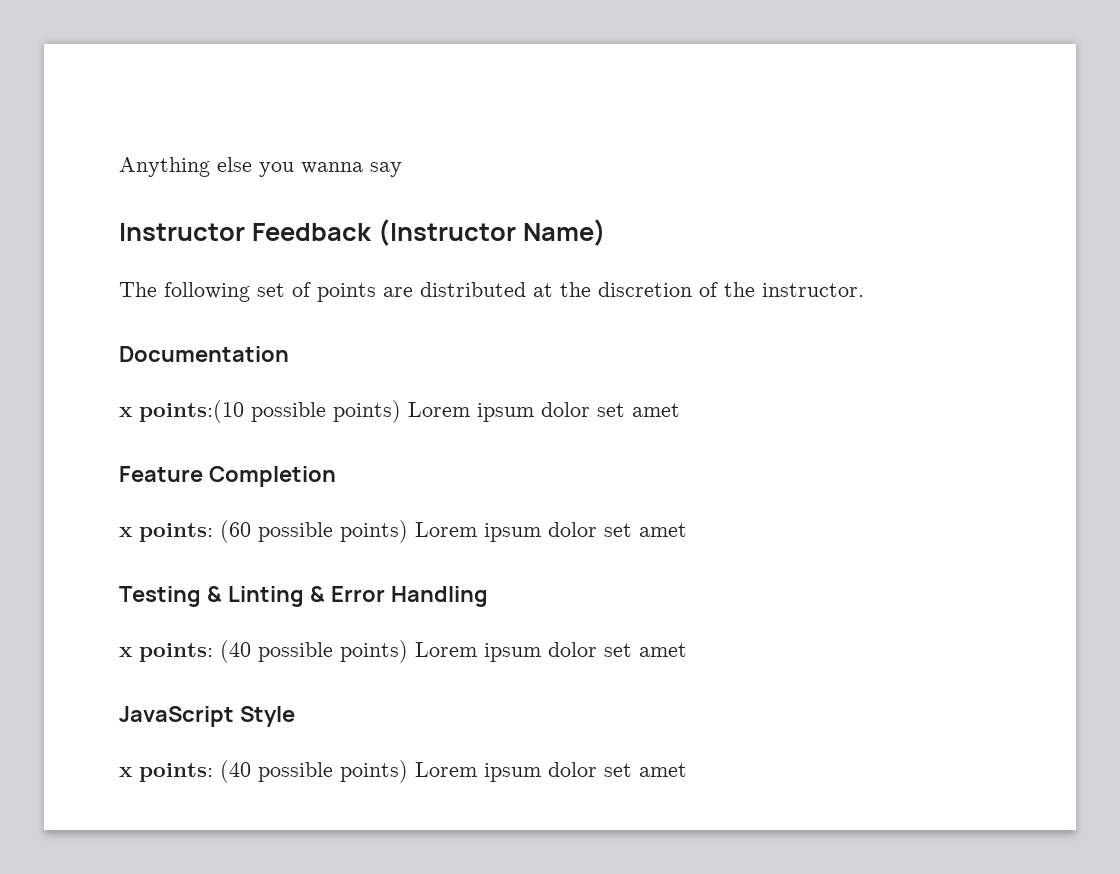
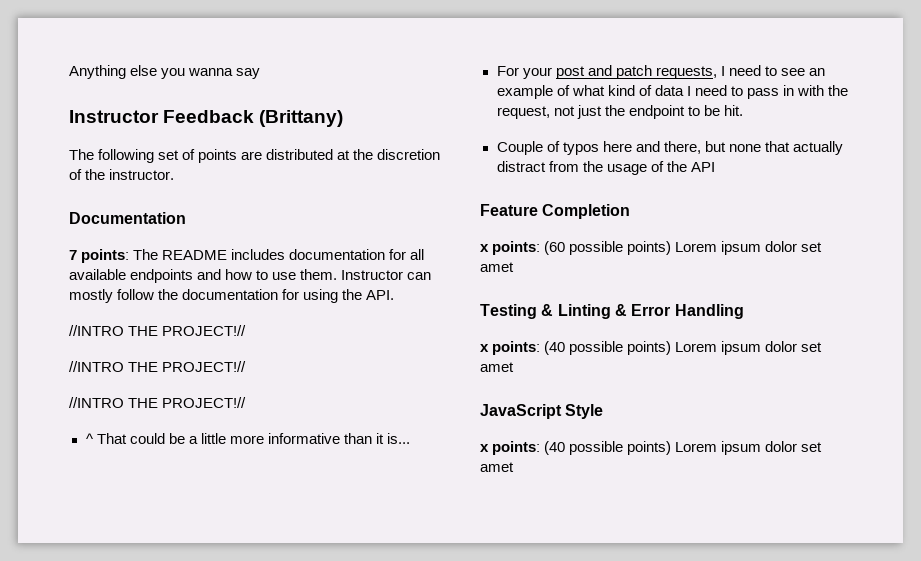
- Instructor Feedback (Instructor Name)
+ Instructor Feedback (Brittany)
- x points:(10 possible points) Lorem ipsum dolor set amet
+ 7 points: The README includes documentation for all available endpoints and how to use them. Instructor can mostly follow the documentation for using the API.
+ //INTRO THE PROJECT!//
+ //INTRO THE PROJECT!//
+ //INTRO THE PROJECT!//
+ ^ That could be a little more informative than it is...
+ For your post and patch requests, I need to see an example of what kind of data I need to pass in with the request, not just the endpoint to be hit.
+ Couple of typos here and there, but none that actually distract from the usage of the API

